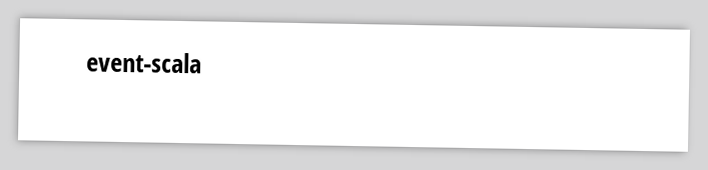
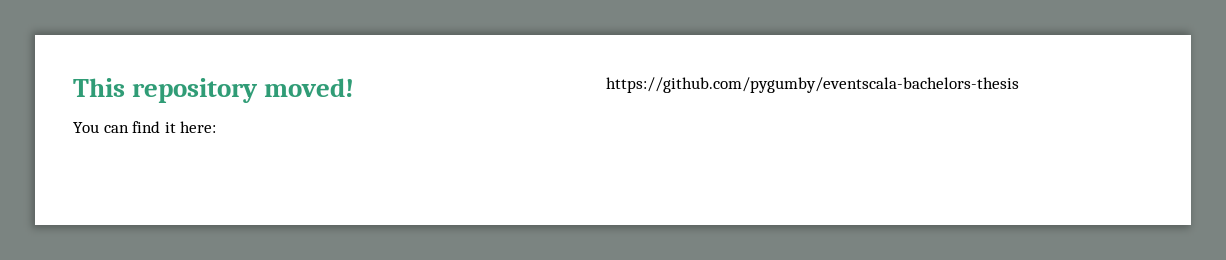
- event-scala
+ This repository moved!
+ You can find it here: https://github.com/pygumby/eventscala-bachelors-thesis

